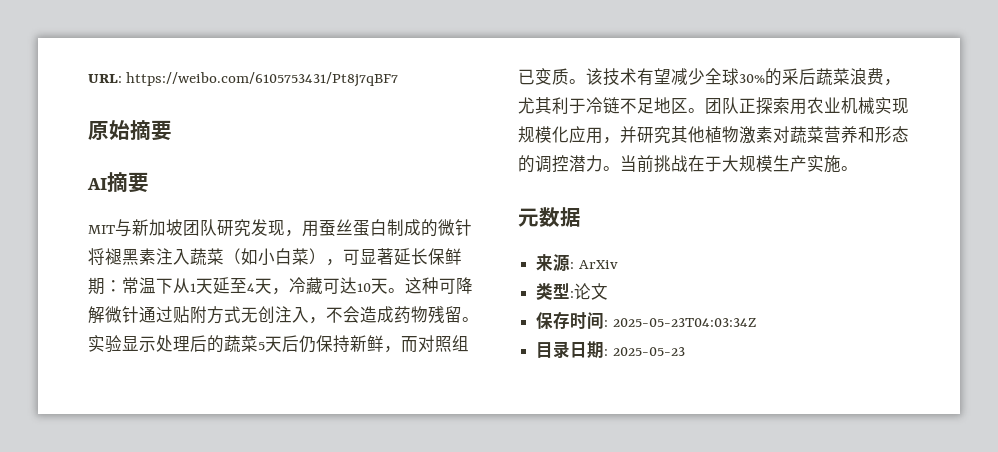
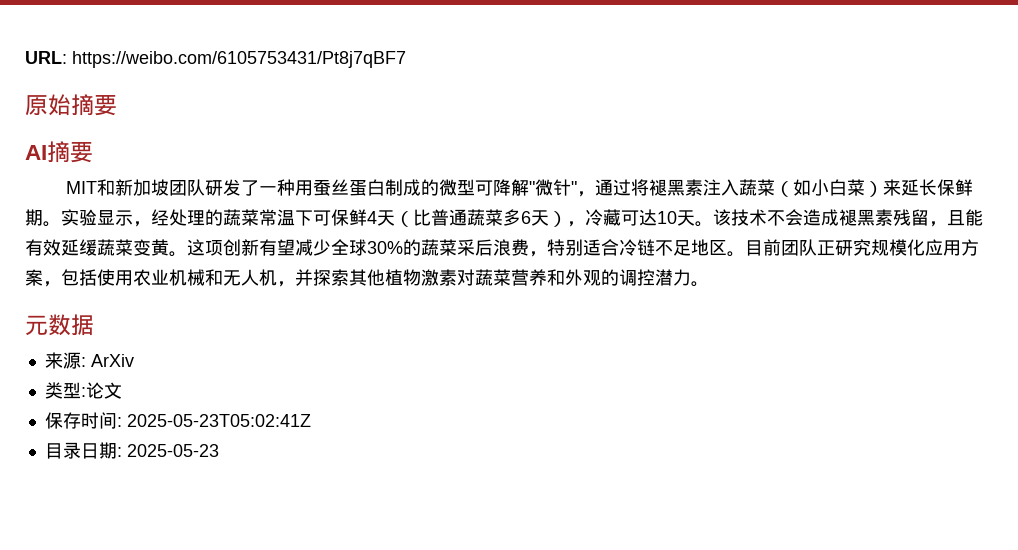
- MIT与新加坡团队研究发现，用蚕丝蛋白制成的微针将褪黑素注入蔬菜（如小白菜），可显著延长保鲜期：常温下从1天延至4天，冷藏可达10天。
+ MIT和新加坡团队研发了一种用蚕丝蛋白制成的微型可降解"微针"，通过将褪黑素注入蔬菜（如小白菜）来延长保鲜期。实验显示，经处理的蔬菜常温下可保鲜4天（比普通蔬菜多6天），冷藏可达10天。
- 这种可降解微针通过贴附方式无创注入，不会造成药物残留。实验显示处理后的蔬菜5天后仍保持新鲜，而对照组已变质。该技术有望减少全球30%的采后蔬菜浪费，尤其利于冷链不足地区。团队正探索用农业机械实现规模化应用，并研究其他植物激素对蔬菜营养和形态的调控潜力。当前挑战在于大规模生产实施。
+ 该技术不会造成褪黑素残留，且能有效延缓蔬菜变黄。这项创新有望减少全球30%的蔬菜采后浪费，特别适合冷链不足地区。目前团队正研究规模化应用方案，包括使用农业机械和无人机，并探索其他植物激素对蔬菜营养和外观的调控潜力。
- 保存时间: 2025-05-23T04:03:34Z
+ 保存时间: 2025-05-23T05:02:41Z

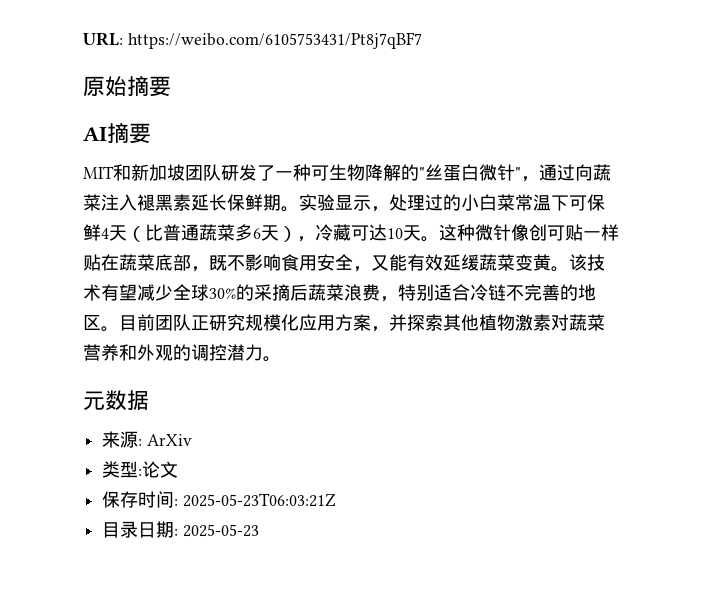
- MIT和新加坡团队研发了一种用蚕丝蛋白制成的微型可降解"微针"，通过将褪黑素注入蔬菜（如小白菜）来延长保鲜期。
+ MIT和新加坡团队研发了一种可生物降解的"丝蛋白微针"，通过向蔬菜注入褪黑素延长保鲜期。
- 实验显示，经处理的蔬菜常温下可保鲜4天（比普通蔬菜多6天），冷藏可达10天。
+ 实验显示，处理过的小白菜常温下可保鲜4天（比普通蔬菜多6天），冷藏可达10天。
- 该技术不会造成褪黑素残留，且能有效延缓蔬菜变黄。
+ 这种微针像创可贴一样贴在蔬菜底部，既不影响食用安全，又能有效延缓蔬菜变黄。
- 这项创新有望减少全球30%的蔬菜采后浪费，特别适合冷链不足地区。
+ 该技术有望减少全球30%的采摘后蔬菜浪费，特别适合冷链不完善的地区。
- 目前团队正研究规模化应用方案，包括使用农业机械和无人机，并探索其他植物激素对蔬菜营养和外观的调控潜力。
+ 目前团队正研究规模化应用方案，并探索其他植物激素对蔬菜营养和外观的调控潜力。
- 保存时间: 2025-05-23T05:02:41Z
+ 保存时间: 2025-05-23T06:03:21Z

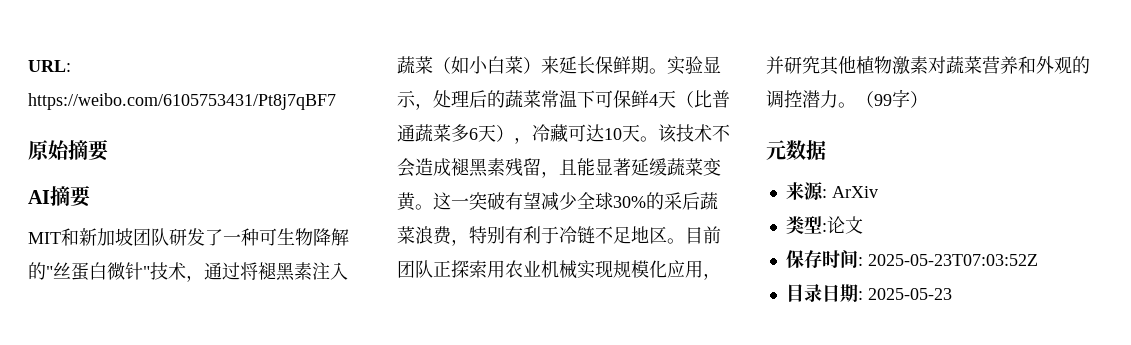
- MIT和新加坡团队研发了一种可生物降解的"丝蛋白微针"，通过向蔬菜注入褪黑素延长保鲜期。
+ MIT和新加坡团队研发了一种可生物降解的"丝蛋白微针"技术，通过将褪黑素注入蔬菜（如小白菜）来延长保鲜期。
- 实验显示，处理过的小白菜常温下可保鲜4天（比普通蔬菜多6天），冷藏可达10天。
+ 实验显示，处理后的蔬菜常温下可保鲜4天（比普通蔬菜多6天），冷藏可达10天。
- 这种微针像创可贴一样贴在蔬菜底部，既不影响食用安全，又能有效延缓蔬菜变黄。
+ 该技术不会造成褪黑素残留，且能显著延缓蔬菜变黄。
- 该技术有望减少全球30%的采摘后蔬菜浪费，特别适合冷链不完善的地区。目前团队正研究规模化应用方案，并探索其他植物激素对蔬菜营养和外观的调控潜力。
+ 这一突破有望减少全球30%的采后蔬菜浪费，特别有利于冷链不足地区。目前团队正探索用农业机械实现规模化应用，并研究其他植物激素对蔬菜营养和外观的调控潜力。（99字）
- 保存时间: 2025-05-23T06:03:21Z
+ 保存时间: 2025-05-23T07:03:52Z

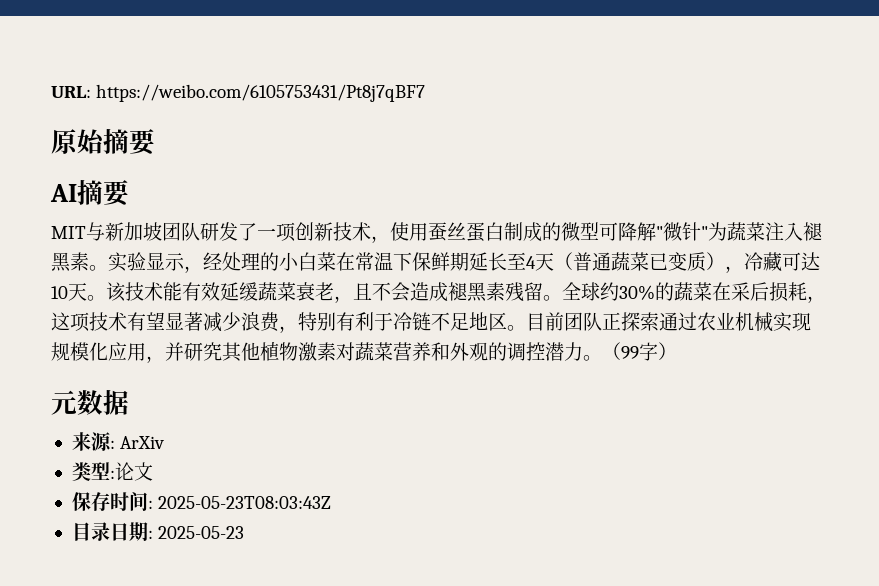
- MIT和新加坡团队研发了一种可生物降解的"丝蛋白微针"技术，通过将褪黑素注入蔬菜（如小白菜）来延长保鲜期。实验显示，处理后的蔬菜常温下可保鲜4天（比普通蔬菜多6天），冷藏可达10天。
+ MIT与新加坡团队研发了一项创新技术，使用蚕丝蛋白制成的微型可降解"微针"为蔬菜注入褪黑素。实验显示，经处理的小白菜在常温下保鲜期延长至4天（普通蔬菜已变质），冷藏可达10天。
- 该技术不会造成褪黑素残留，且能显著延缓蔬菜变黄。这一突破有望减少全球30%的采后蔬菜浪费，特别有利于冷链不足地区。
+ 该技术能有效延缓蔬菜衰老，且不会造成褪黑素残留。全球约30%的蔬菜在采后损耗，这项技术有望显著减少浪费，特别有利于冷链不足地区。
- 目前团队正探索用农业机械实现规模化应用，并研究其他植物激素对蔬菜营养和外观的调控潜力。
+ 目前团队正探索通过农业机械实现规模化应用，并研究其他植物激素对蔬菜营养和外观的调控潜力。
- 保存时间: 2025-05-23T07:03:52Z
+ 保存时间: 2025-05-23T08:03:43Z

